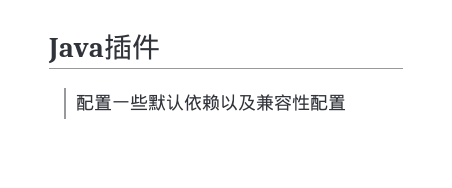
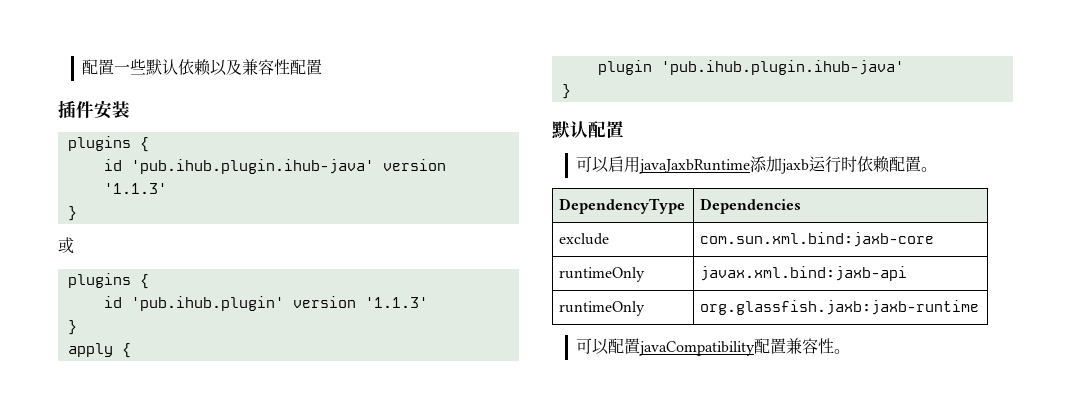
- Java插件
+ 插件安装
+ plugins {
+ id 'pub.ihub.plugin.ihub-java' version '1.1.3'
+ }
+ 或
+ plugins {
+ id 'pub.ihub.plugin' version '1.1.3'
+ }
+ apply {
+ plugin 'pub.ihub.plugin.ihub-java'
+ }
+ 默认配置
+ 可以启用javaJaxbRuntime添加jaxb运行时依赖配置。
+ DependencyType | Dependencies
+ exclude | com.sun.xml.bind:jaxb-core
+ runtimeOnly | javax.xml.bind:jaxb-api
+ runtimeOnly | org.glassfish.jaxb:jaxb-runtime
+ 可以配置javaCompatibility配置兼容性。

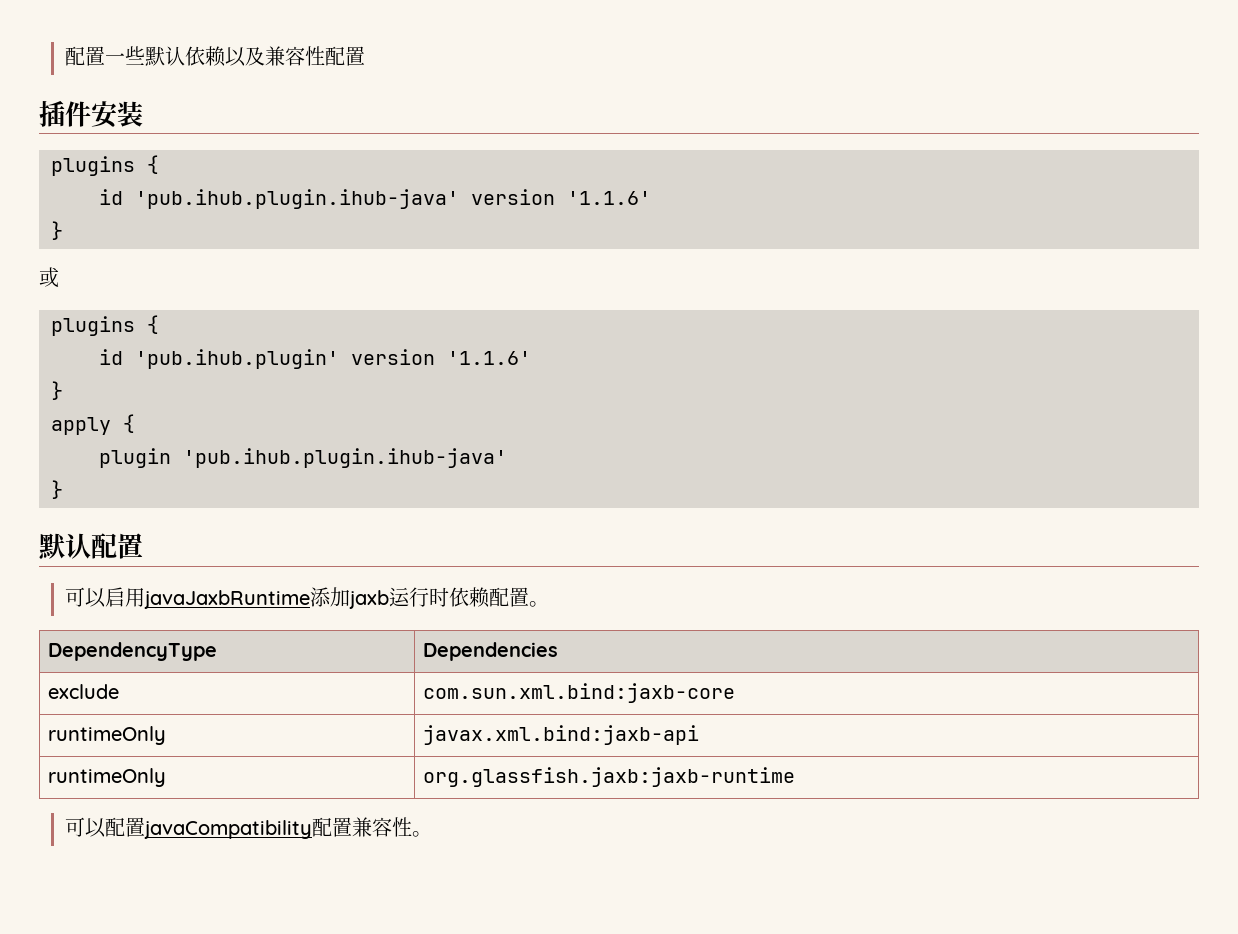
- id 'pub.ihub.plugin.ihub-java' version '1.1.3'
+ id 'pub.ihub.plugin.ihub-java' version '1.1.6'
- id 'pub.ihub.plugin' version '1.1.3'
+ id 'pub.ihub.plugin' version '1.1.6'

